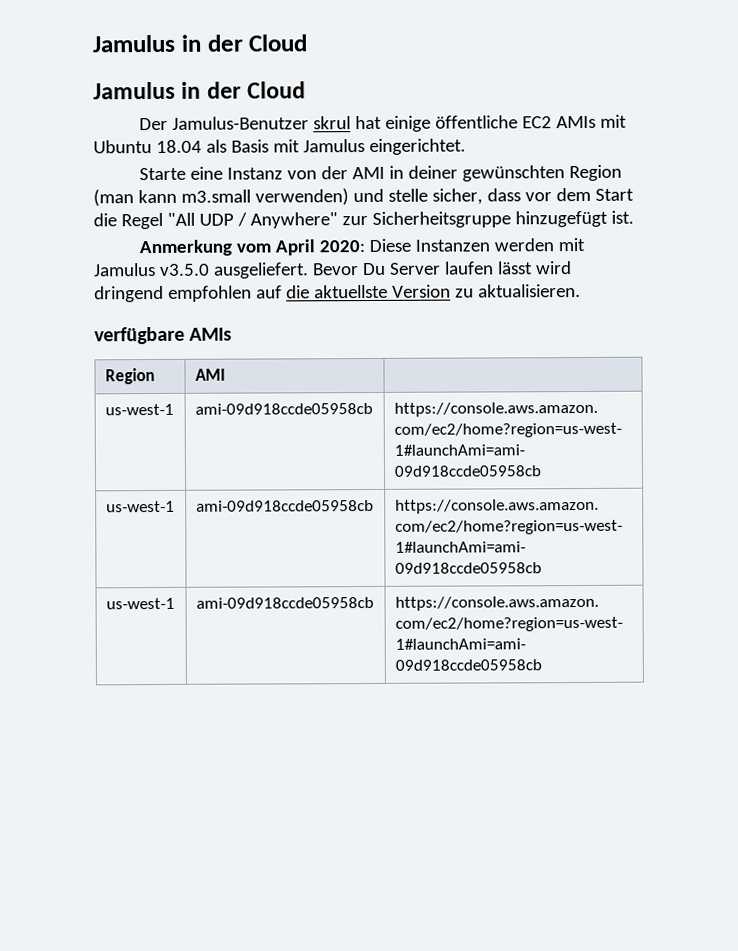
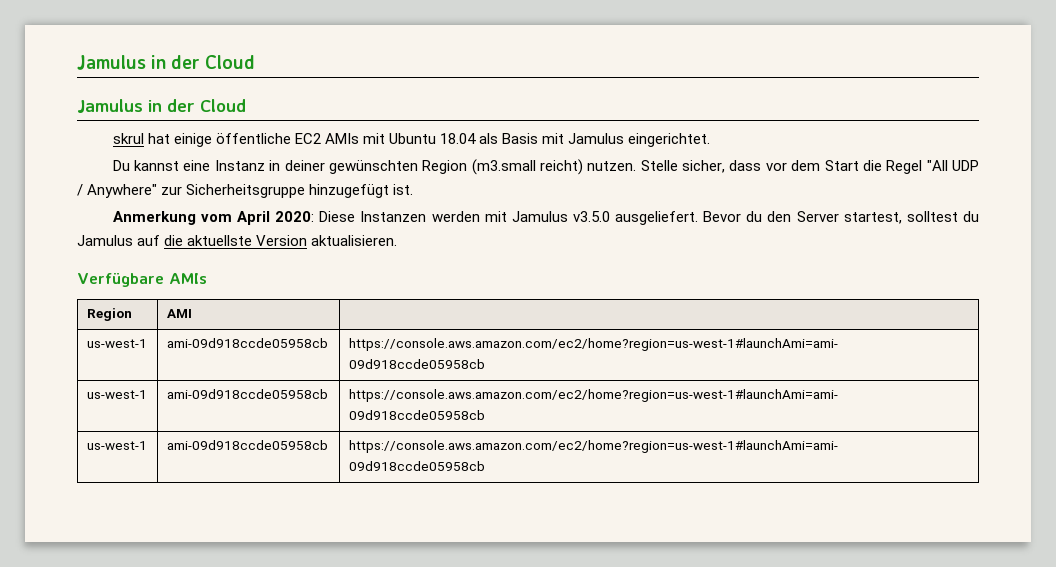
- Der Jamulus-Benutzer skrul hat einige öffentliche EC2 AMIs mit Ubuntu 18.04 als Basis mit Jamulus eingerichtet.
+ skrul hat einige öffentliche EC2 AMIs mit Ubuntu 18.04 als Basis mit Jamulus eingerichtet.
- Starte eine Instanz von der AMI in deiner gewünschten Region (man kann m3.small verwenden) und stelle sicher, dass vor dem Start die Regel "All UDP / Anywhere" zur Sicherheitsgruppe hinzugefügt ist.
+ Du kannst eine Instanz in deiner gewünschten Region (m3.small reicht) nutzen. Stelle sicher, dass vor dem Start die Regel "All UDP / Anywhere" zur Sicherheitsgruppe hinzugefügt ist.
- Bevor Du Server laufen lässt wird dringend empfohlen auf die aktuellste Version zu aktualisieren.
+ Bevor du den Server startest, solltest du Jamulus auf die aktuellste Version aktualisieren.
- verfügbare AMIs
+ Verfügbare AMIs

